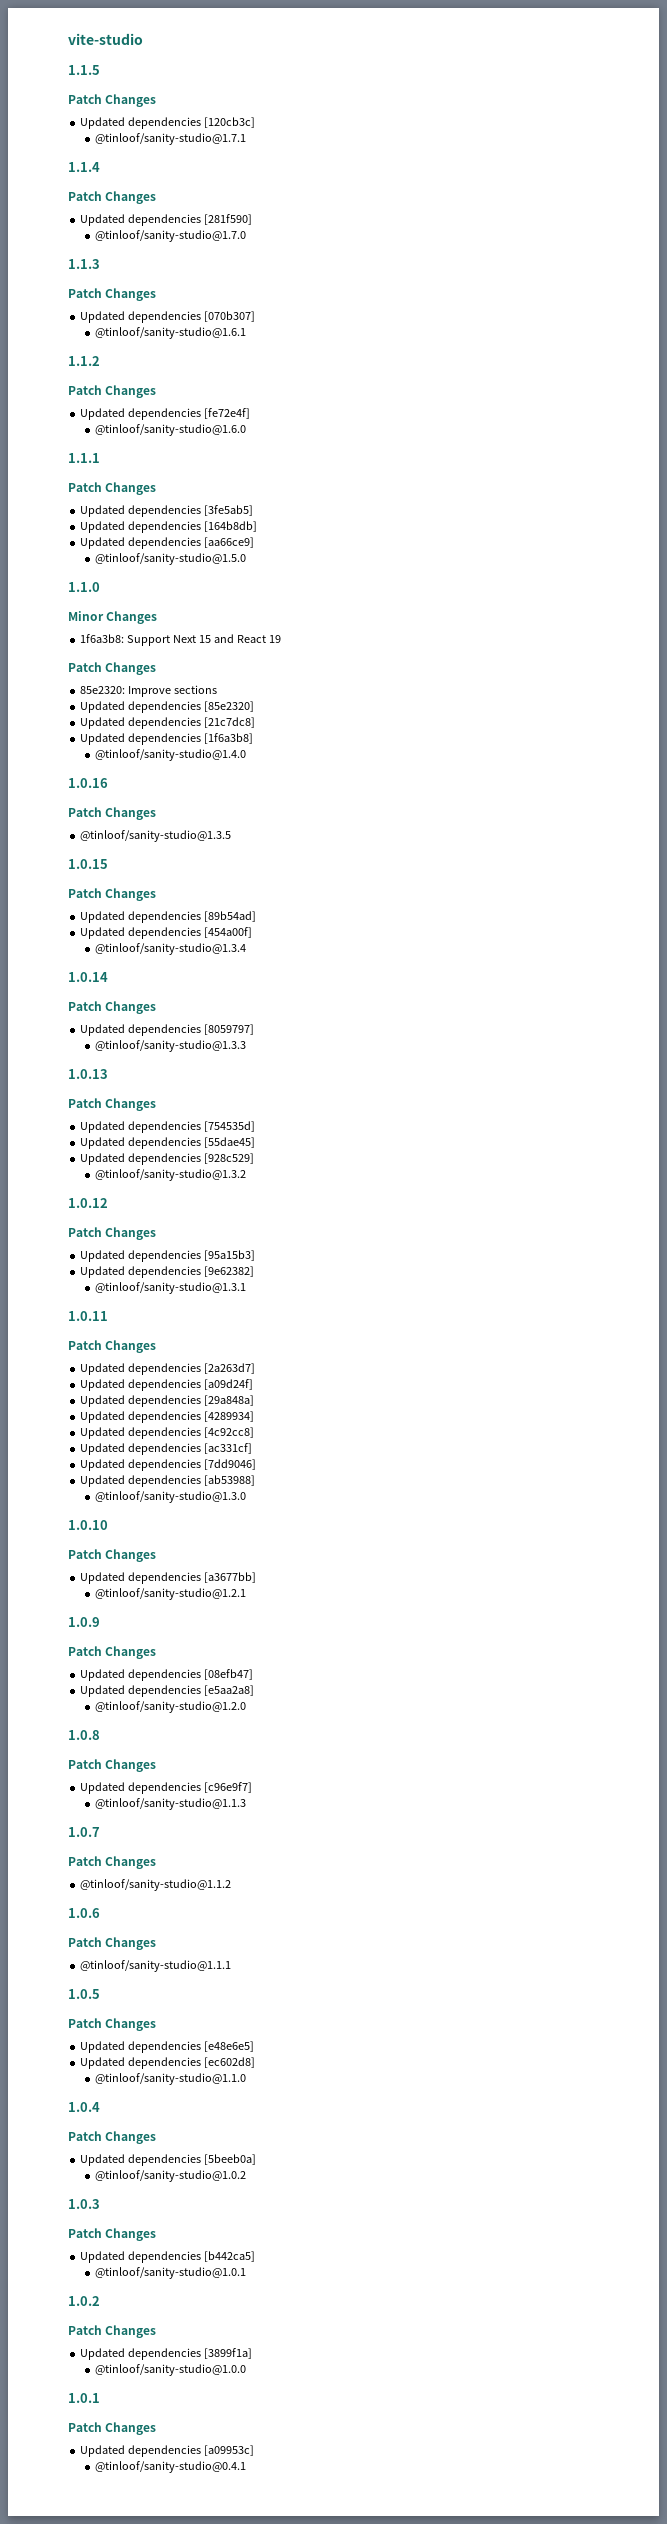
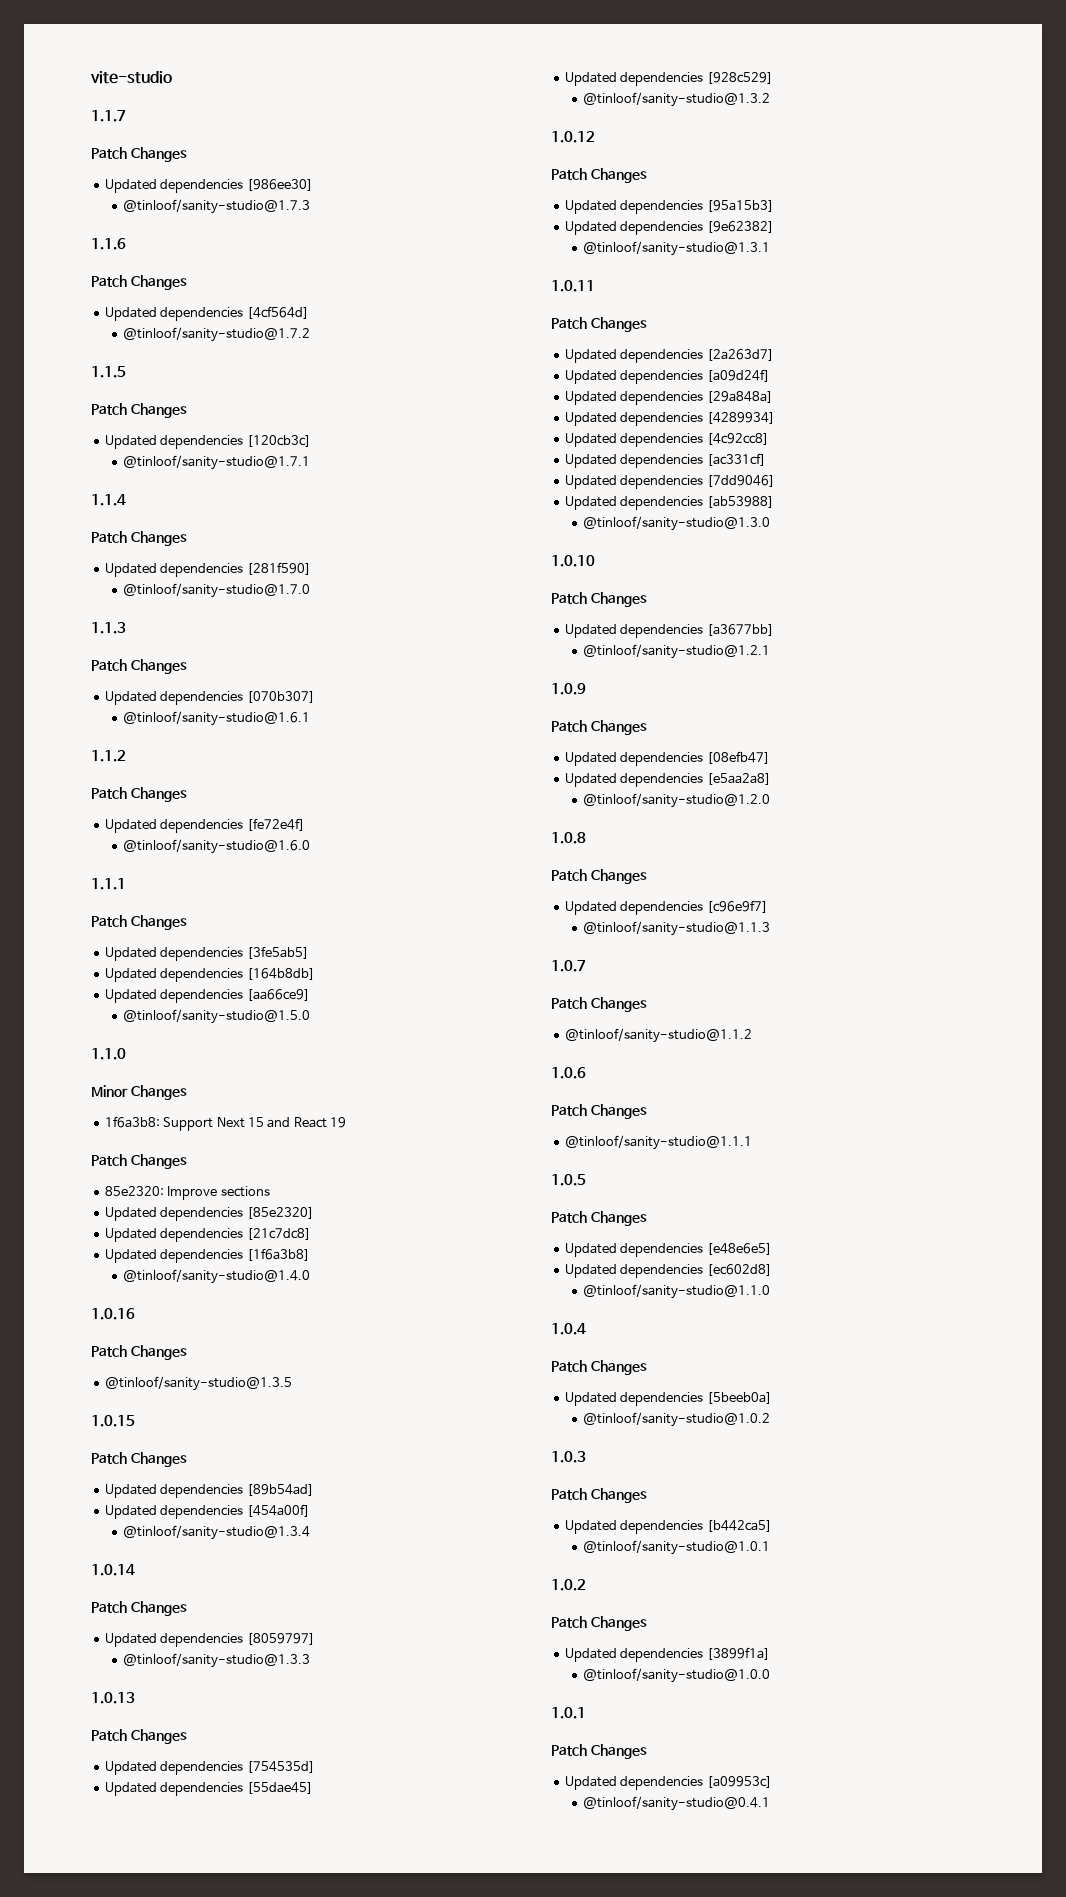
+ 1.1.7
+ Patch Changes
+ Updated dependencies [986ee30]
+ @tinloof/sanity-studio@1.7.3
+ 1.1.6
+ Patch Changes
+ Updated dependencies [4cf564d]
+ @tinloof/sanity-studio@1.7.2

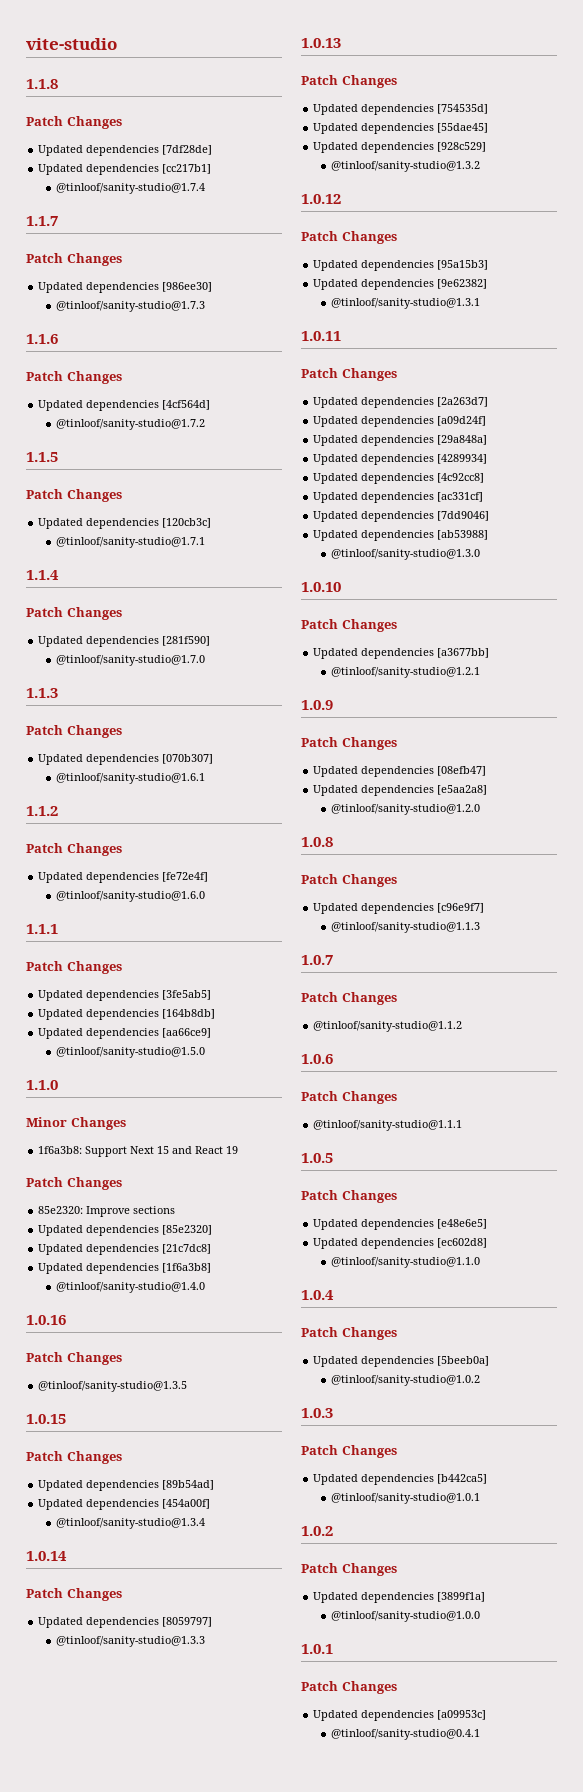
+ 1.1.8
+ Patch Changes
+ Updated dependencies [7df28de]
+ Updated dependencies [cc217b1]
+ @tinloof/sanity-studio@1.7.4

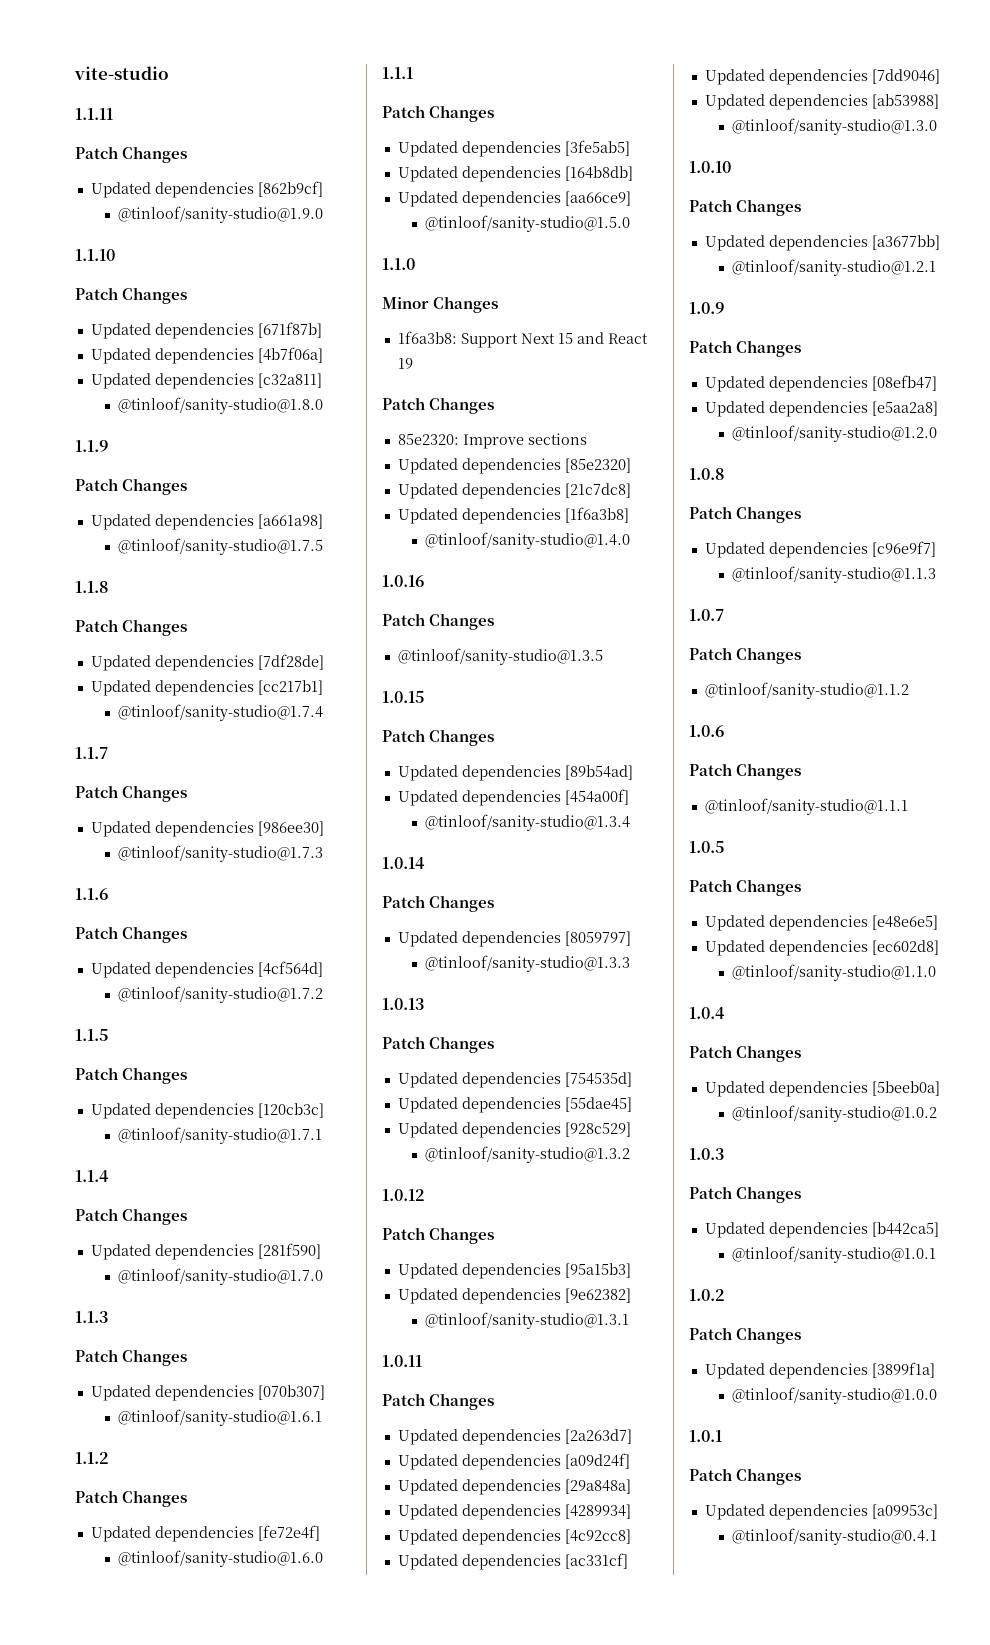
+ 1.1.11
+ Patch Changes
+ Updated dependencies [862b9cf]
+ @tinloof/sanity-studio@1.9.0
+ 1.1.10
+ Patch Changes
+ Updated dependencies [671f87b]
+ Updated dependencies [4b7f06a]
+ Updated dependencies [c32a811]
+ @tinloof/sanity-studio@1.8.0
+ 1.1.9
+ Patch Changes
+ Updated dependencies [a661a98]
+ @tinloof/sanity-studio@1.7.5

